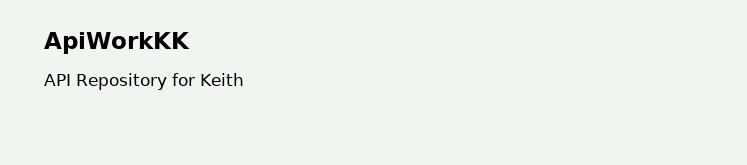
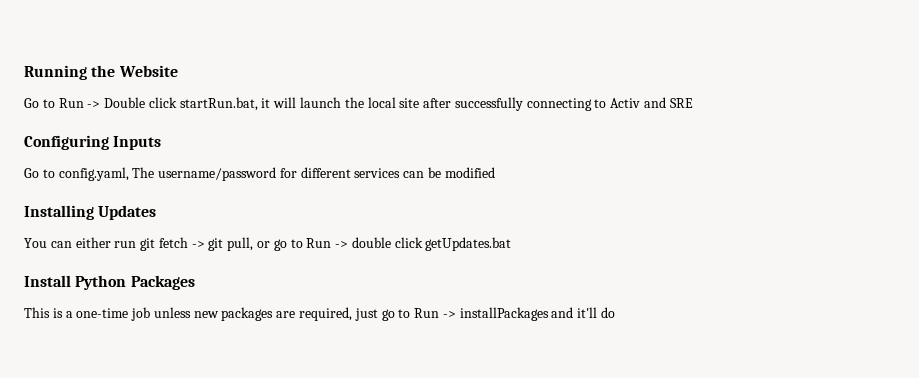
- ApiWorkKK
- API Repository for Keith
+ Running the Website
+ Go to Run -> Double click startRun.bat, it will launch the local site after successfully connecting to Activ and SRE
+ Configuring Inputs
+ Go to config.yaml, The username/password for different services can be modified
+ Installing Updates
+ You can either run git fetch -> git pull, or go to Run -> double click getUpdates.bat
+ Install Python Packages
+ This is a one-time job unless new packages are required, just go to Run -> installPackages and it'll do

